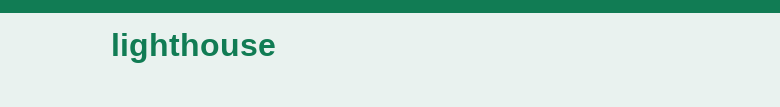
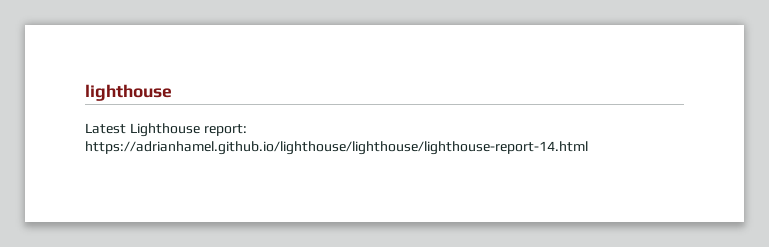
+ Latest Lighthouse report: https://adrianhamel.github.io/lighthouse/lighthouse/lighthouse-report-14.html

